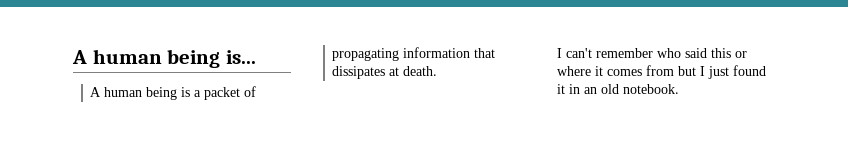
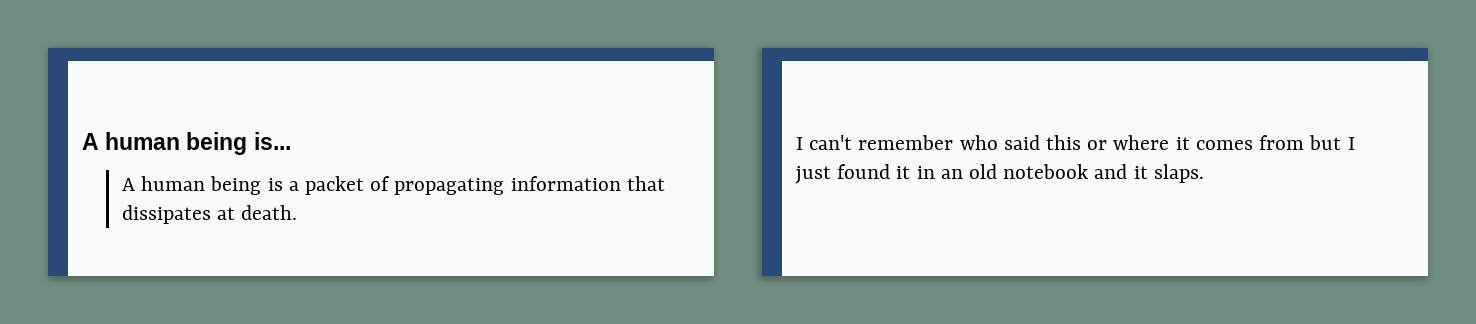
- I can't remember who said this or where it comes from but I just found it in an old notebook.
+ I can't remember who said this or where it comes from but I just found it in an old notebook and it slaps.

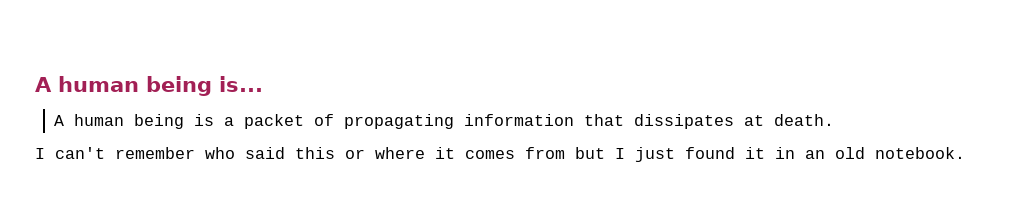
- I can't remember who said this or where it comes from but I just found it in an old notebook and it slaps.
+ I can't remember who said this or where it comes from but I just found it in an old notebook.

